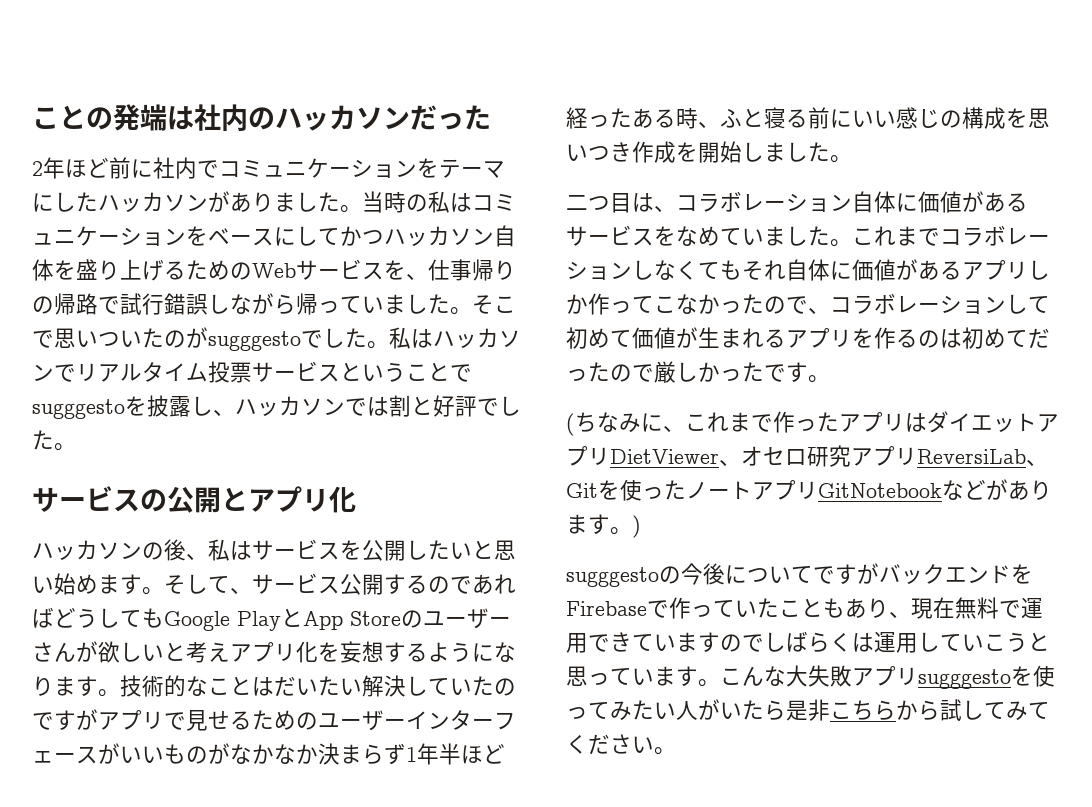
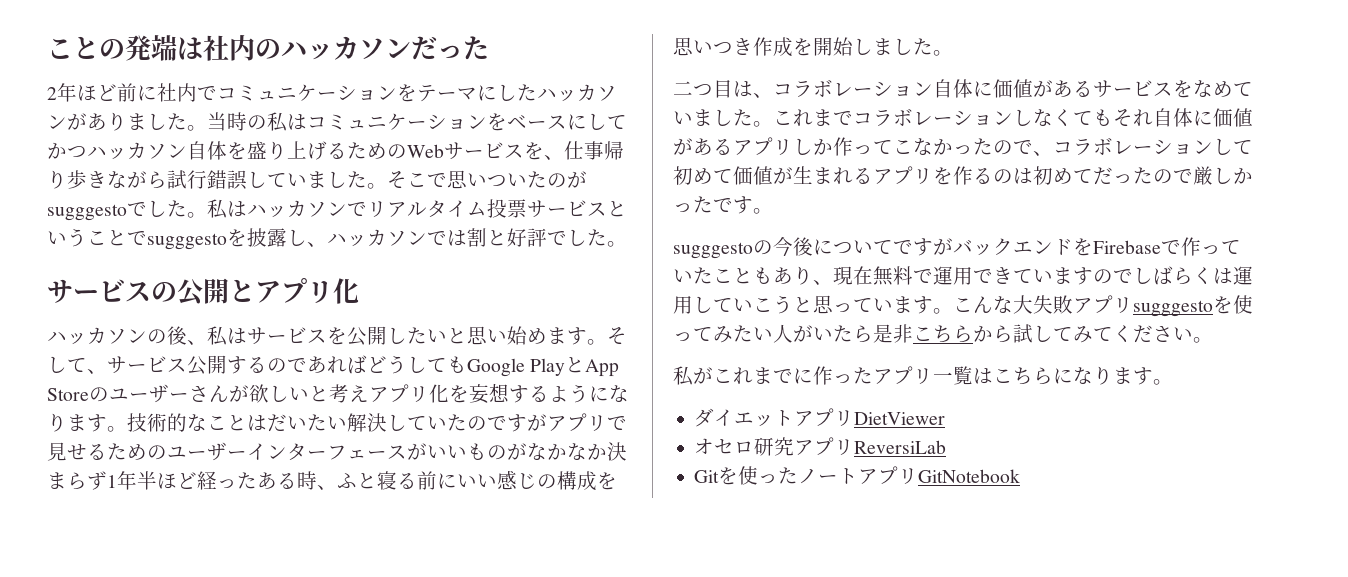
- 当時の私はコミュニケーションをベースにしてかつハッカソン自体を盛り上げるためのWebサービスを、仕事帰りの帰路で試行錯誤しながら帰っていました。
+ 当時の私はコミュニケーションをベースにしてかつハッカソン自体を盛り上げるためのWebサービスを、仕事帰り歩きながら試行錯誤していました。
- (ちなみに、これまで作ったアプリはダイエットアプリDietViewer、オセロ研究アプリReversiLab、Gitを使ったノートアプリGitNotebookなどがあります。)
+ 私がこれまでに作ったアプリ一覧はこちらになります。
+ ダイエットアプリDietViewer
+ オセロ研究アプリReversiLab
+ Gitを使ったノートアプリGitNotebook

